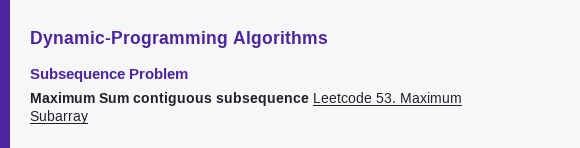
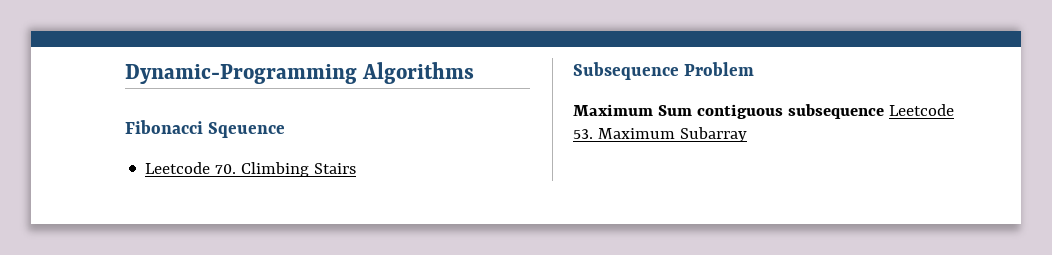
+ Fibonacci Sqeuence
+ Leetcode 70. Climbing Stairs

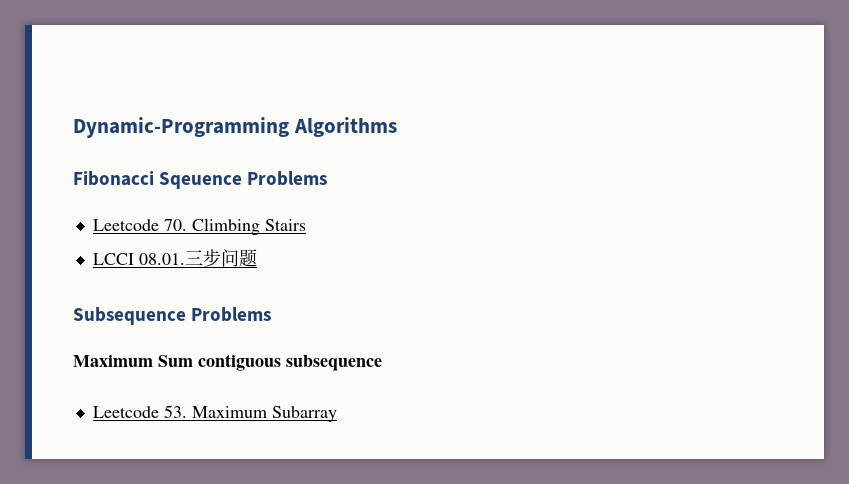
- Fibonacci Sqeuence
+ Fibonacci Sqeuence Problems
+ LCCI 08.01.三步问题
- Subsequence Problem
+ Subsequence Problems
- Maximum Sum contiguous subsequence Leetcode 53. Maximum Subarray
+ Maximum Sum contiguous subsequence
+ Leetcode 53. Maximum Subarray

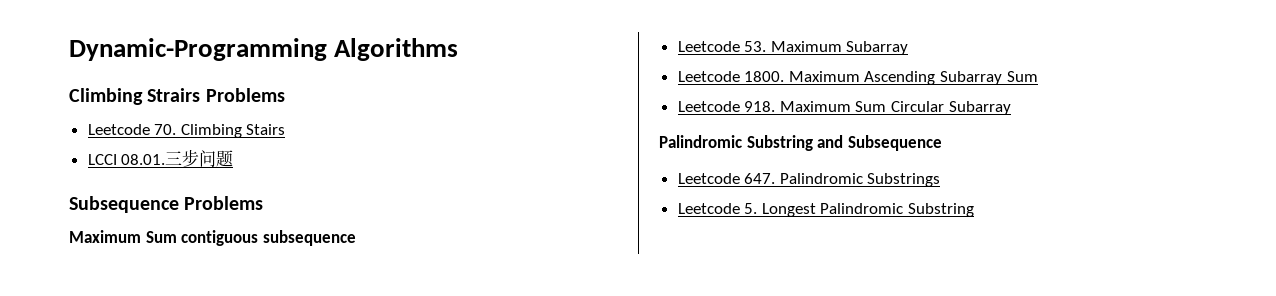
- Fibonacci Sqeuence Problems
+ Climbing Strairs Problems
+ Leetcode 1800. Maximum Ascending Subarray Sum
+ Leetcode 918. Maximum Sum Circular Subarray
+ Palindromic Substring and Subsequence
+ Leetcode 647. Palindromic Substrings
+ Leetcode 5. Longest Palindromic Substring

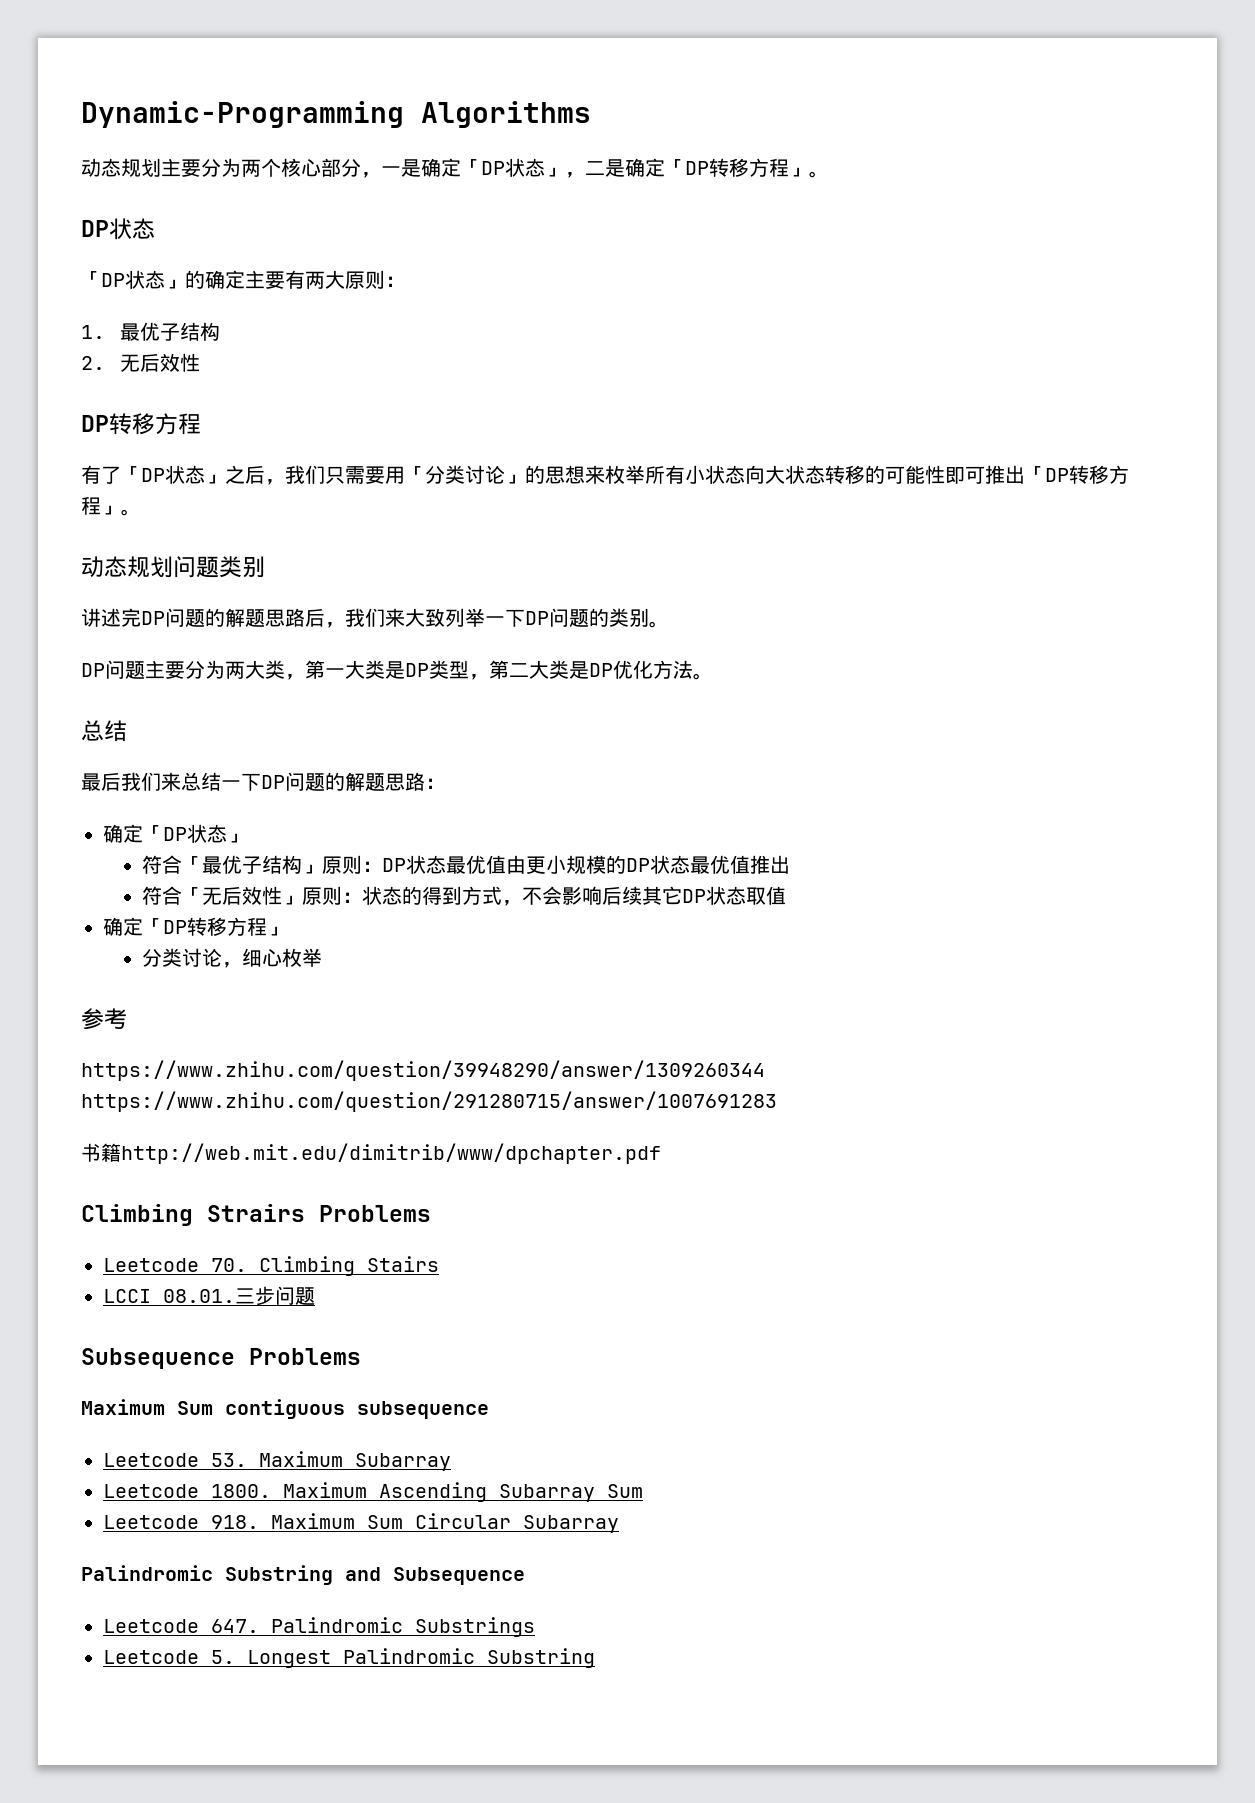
+ 动态规划主要分为两个核心部分，一是确定「DP状态」，二是确定「DP转移方程」。
+ DP状态
+ 「DP状态」的确定主要有两大原则：
+ 1.最优子结构
+ 2.无后效性
+ DP转移方程
+ 有了「DP状态」之后，我们只需要用「分类讨论」的思想来枚举所有小状态向大状态转移的可能性即可推出「DP转移方程」。
+ 动态规划问题类别
+ 讲述完DP问题的解题思路后，我们来大致列举一下DP问题的类别。
+ DP问题主要分为两大类，第一大类是DP类型，第二大类是DP优化方法。
+ 总结
+ 最后我们来总结一下DP问题的解题思路：
+ 确定「DP状态」
+ 符合「最优子结构」原则：DP状态最优值由更小规模的DP状态最优值推出
+ 符合「无后效性」原则：状态的得到方式，不会影响后续其它DP状态取值
+ 确定「DP转移方程」
+ 分类讨论，细心枚举
+ 参考
+ https://www.zhihu.com/question/39948290/answer/1309260344 https://www.zhihu.com/question/291280715/answer/1007691283
+ 书籍http://web.mit.edu/dimitrib/www/dpchapter.pdf

